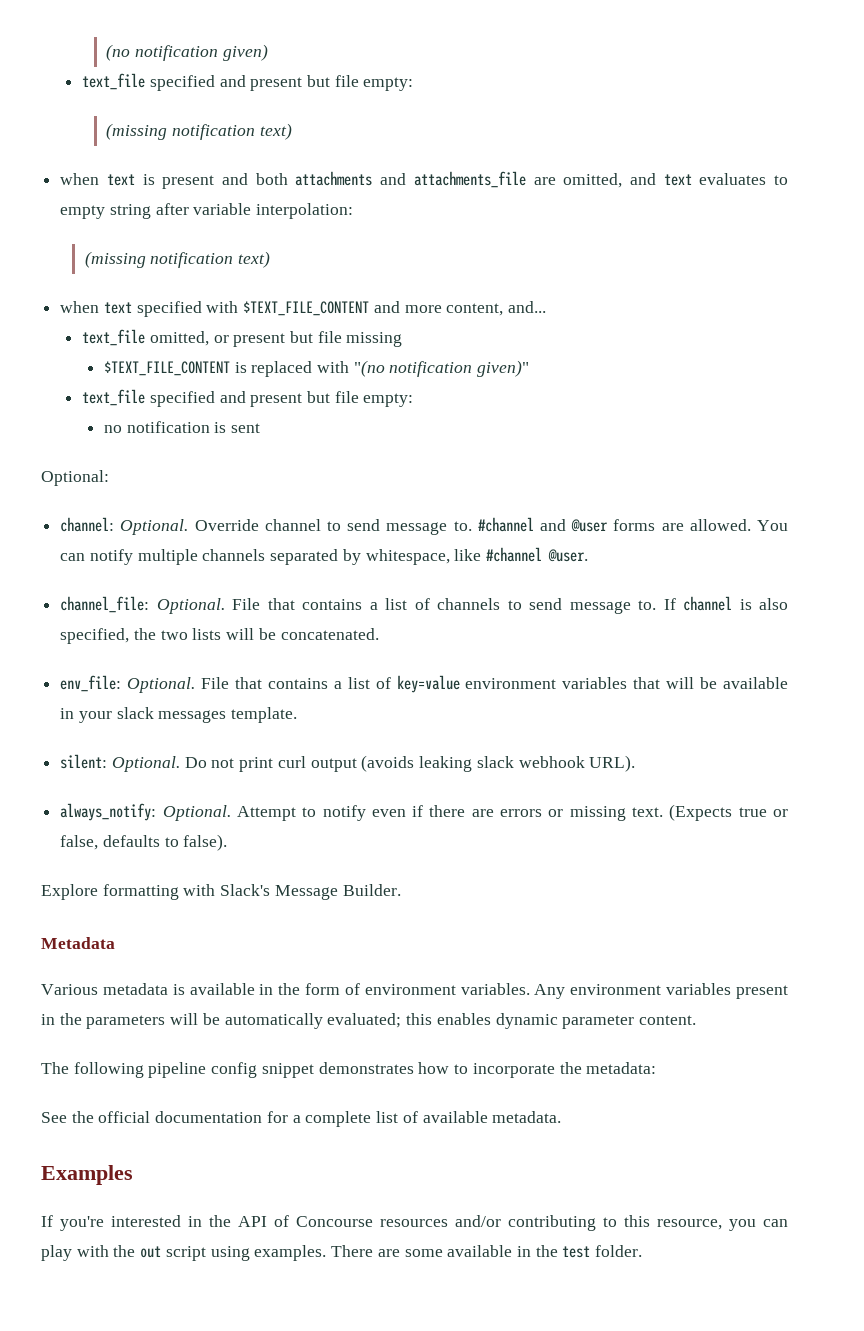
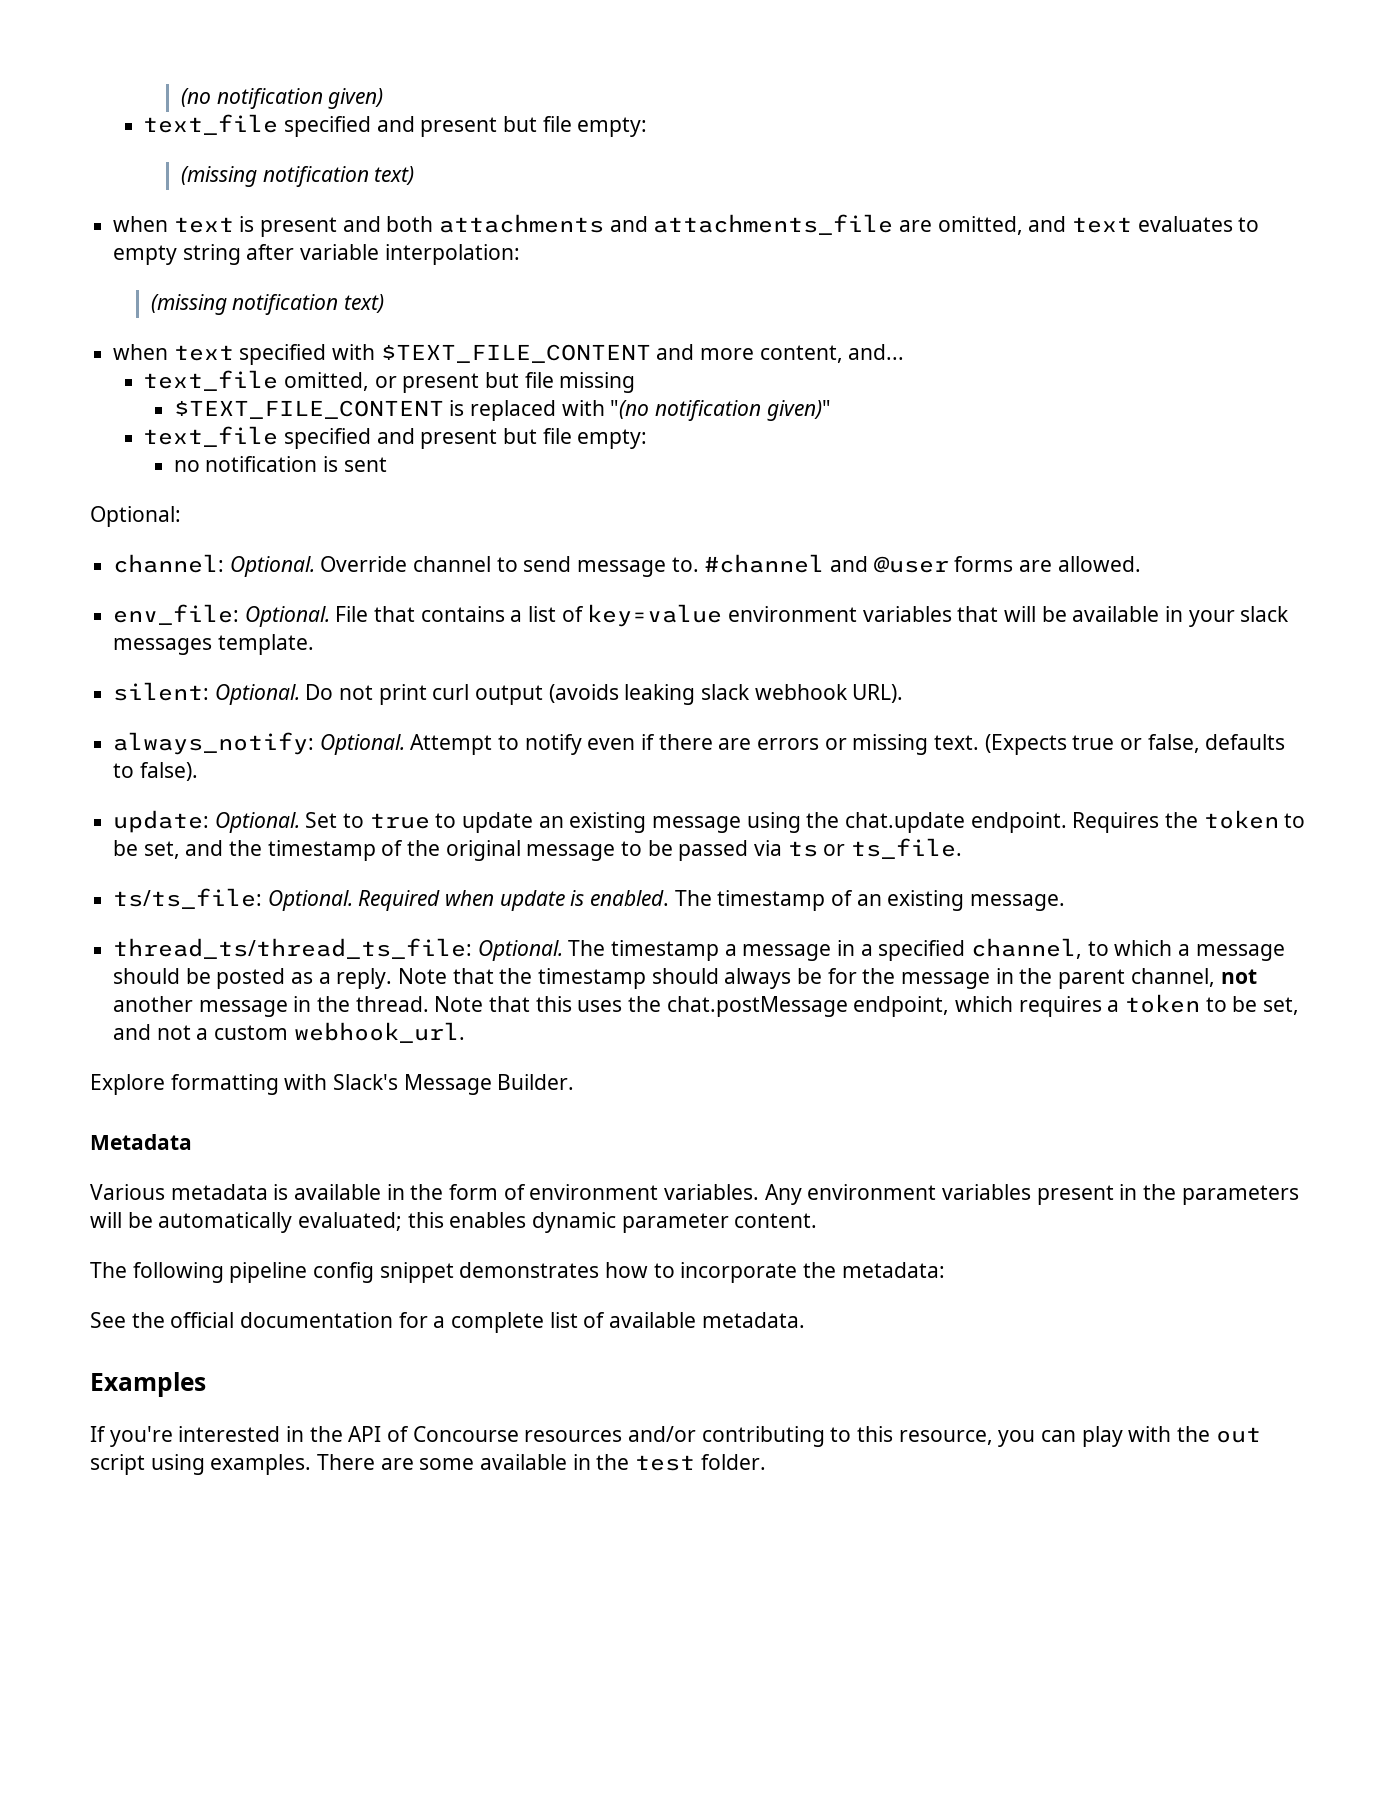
- You can notify multiple channels separated by whitespace, like #channel @user.
- channel_file: Optional. File that contains a list of channels to send message to. If channel is also specified, the two lists will be concatenated.
+ update: Optional. Set to true to update an existing message using the chat.update endpoint. Requires the token to be set, and the timestamp of the original message to be passed via ts or ts_file.
+ ts/ts_file: Optional. Required when update is enabled. The timestamp of an existing message.
+ thread_ts/thread_ts_file: Optional. The timestamp a message in a specified channel, to which a message should be posted as a reply. Note that the timestamp should always be for the message in the parent channel, not another message in the thread. Note that this uses the chat.postMessage endpoint, which requires a token to be set, and not a custom webhook_url.

